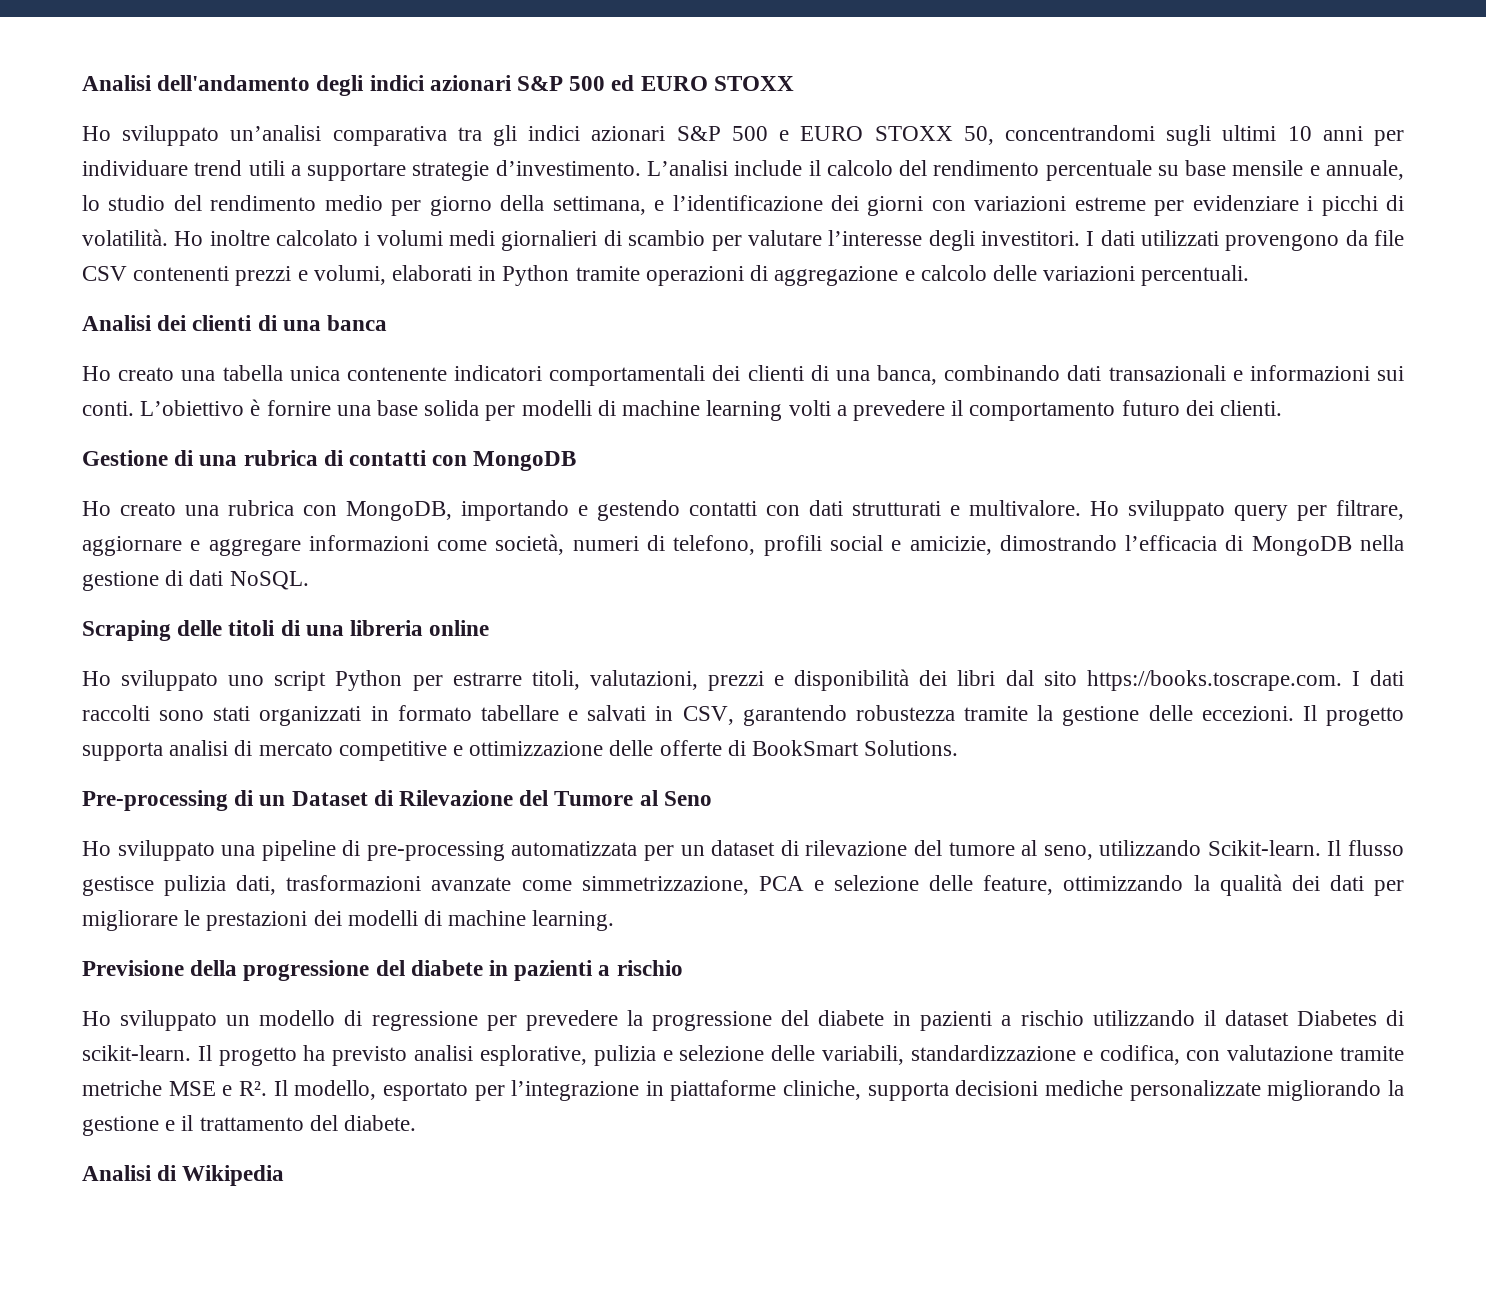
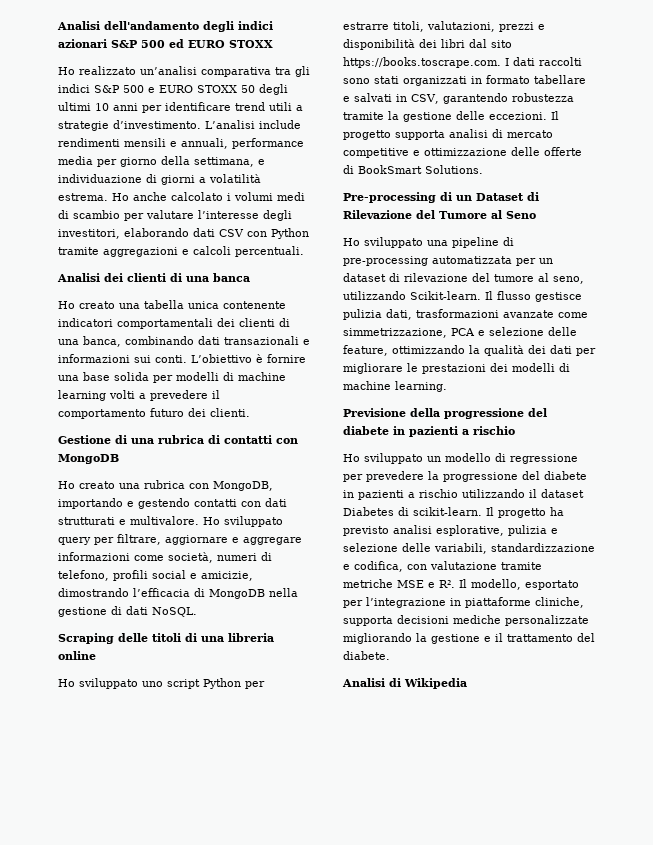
- Ho sviluppato un’analisi comparativa tra gli indici azionari S&P 500 e EURO STOXX 50, concentrandomi sugli ultimi 10 anni per individuare trend utili a supportare strategie d’investimento.
+ Ho realizzato un’analisi comparativa tra gli indici S&P 500 e EURO STOXX 50 degli ultimi 10 anni per identificare trend utili a strategie d’investimento.
- L’analisi include il calcolo del rendimento percentuale su base mensile e annuale, lo studio del rendimento medio per giorno della settimana, e l’identificazione dei giorni con variazioni estreme per evidenziare i picchi di volatilità. Ho inoltre calcolato i volumi medi giornalieri di scambio per valutare l’interesse degli investitori. I dati utilizzati provengono da file CSV contenenti prezzi e volumi, elaborati in Python tramite operazioni di aggregazione e calcolo delle variazioni percentuali.
+ L’analisi include rendimenti mensili e annuali, performance media per giorno della settimana, e individuazione di giorni a volatilità estrema. Ho anche calcolato i volumi medi di scambio per valutare l’interesse degli investitori, elaborando dati CSV con Python tramite aggregazioni e calcoli percentuali.

